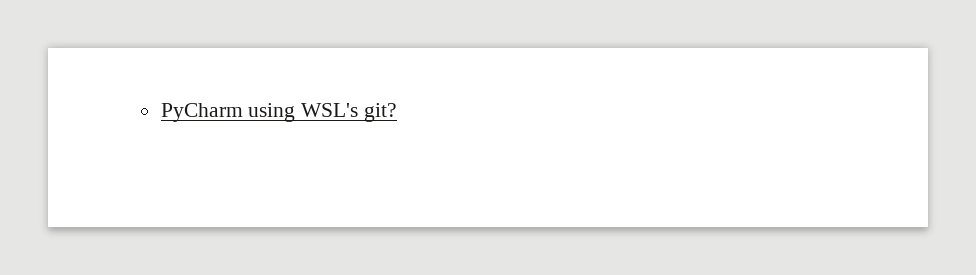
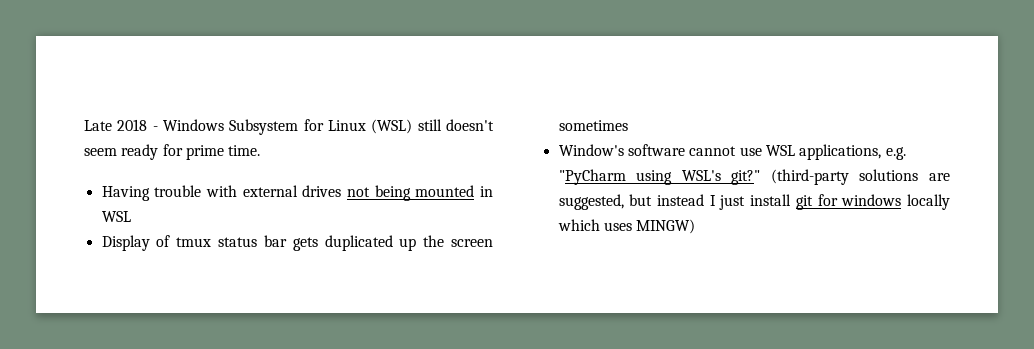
- PyCharm using WSL's git?
+ Late 2018 - Windows Subsystem for Linux (WSL) still doesn't seem ready for prime time.
+ Having trouble with external drives not being mounted in WSL
+ Display of tmux status bar gets duplicated up the screen sometimes
+ Window's software cannot use WSL applications, e.g. "PyCharm using WSL's git?" (third-party solutions are suggested, but instead I just install git for windows locally which uses MINGW)

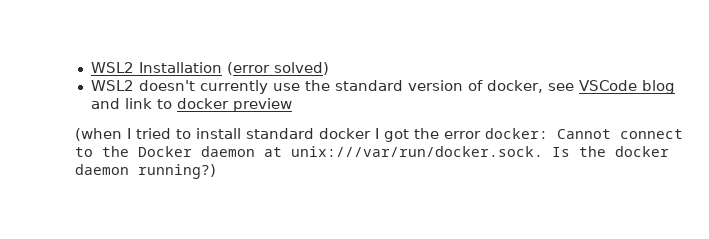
- Late 2018 - Windows Subsystem for Linux (WSL) still doesn't seem ready for prime time.
- Having trouble with external drives not being mounted in WSL
- Display of tmux status bar gets duplicated up the screen sometimes
- Window's software cannot use WSL applications, e.g. "PyCharm using WSL's git?" (third-party solutions are suggested, but instead I just install git for windows locally which uses MINGW)
+ WSL2 Installation (error solved)
+ WSL2 doesn't currently use the standard version of docker, see VSCode blog and link to docker preview
+ (when I tried to install standard docker I got the error docker: Cannot connect to the Docker daemon at unix:///var/run/docker.sock. Is the docker daemon running?)

